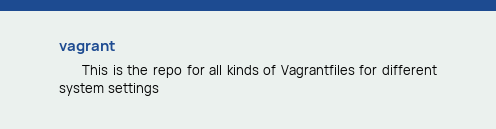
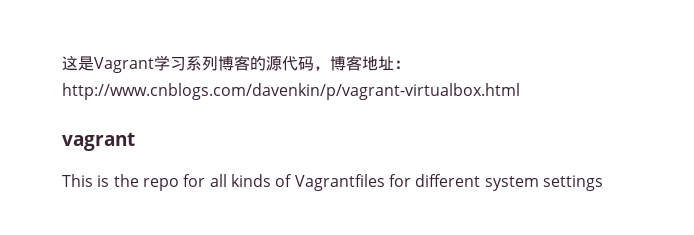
+ 这是Vagrant学习系列博客的源代码，博客地址：http://www.cnblogs.com/davenkin/p/vagrant-virtualbox.html

